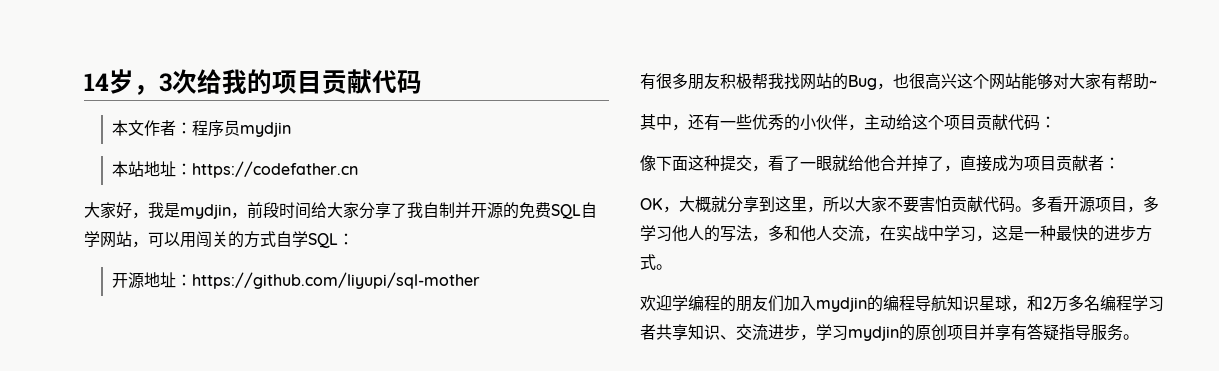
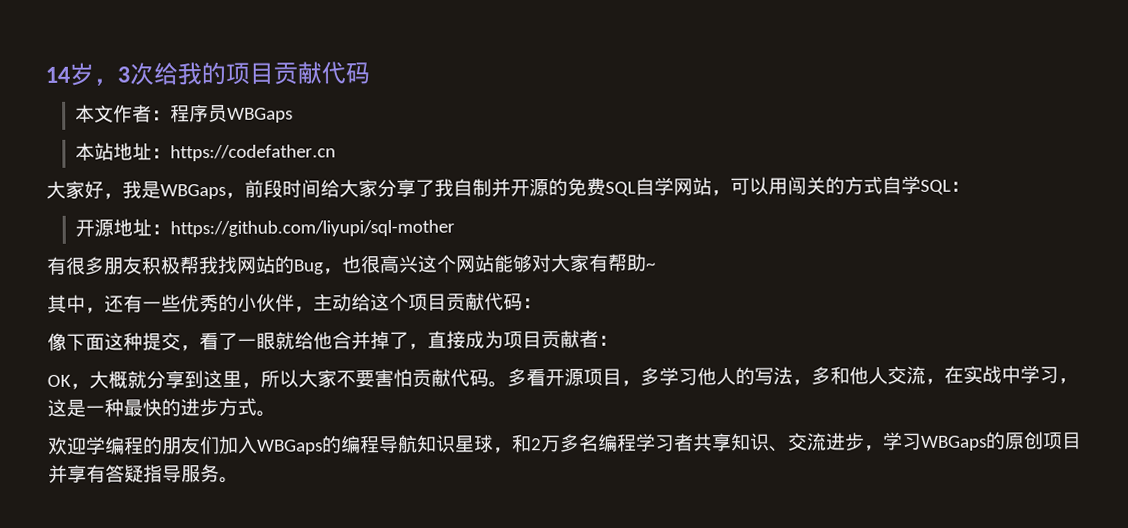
- 本文作者：程序员mydjin
+ 本文作者：程序员WBGaps
- 大家好，我是mydjin，前段时间给大家分享了我自制并开源的免费SQL自学网站，可以用闯关的方式自学SQL：
+ 大家好，我是WBGaps，前段时间给大家分享了我自制并开源的免费SQL自学网站，可以用闯关的方式自学SQL：
- 欢迎学编程的朋友们加入mydjin的编程导航知识星球，和2万多名编程学习者共享知识、交流进步，学习mydjin的原创项目并享有答疑指导服务。
+ 欢迎学编程的朋友们加入WBGaps的编程导航知识星球，和2万多名编程学习者共享知识、交流进步，学习WBGaps的原创项目并享有答疑指导服务。

